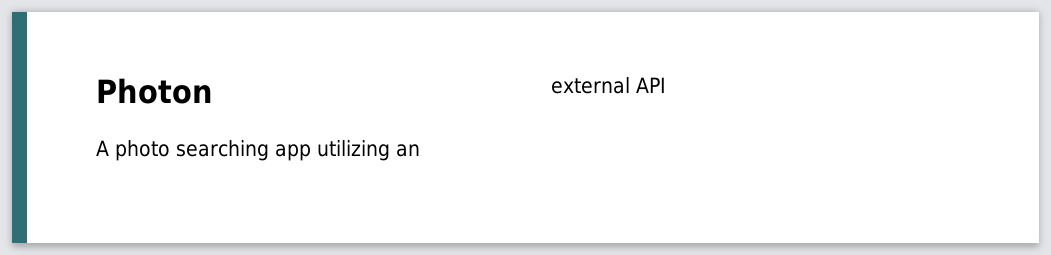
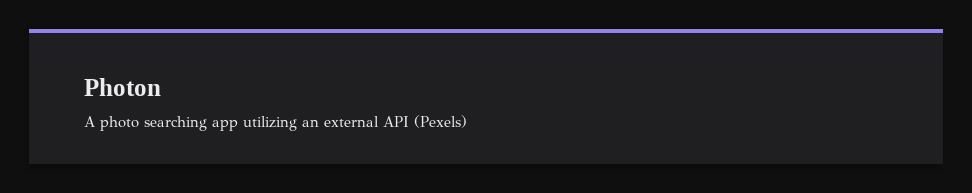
- A photo searching app utilizing an external API
+ A photo searching app utilizing an external API (Pexels)

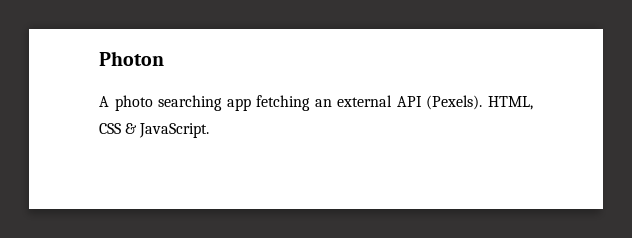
- A photo searching app utilizing an external API (Pexels)
+ A photo searching app fetching an external API (Pexels). HTML, CSS & JavaScript.

